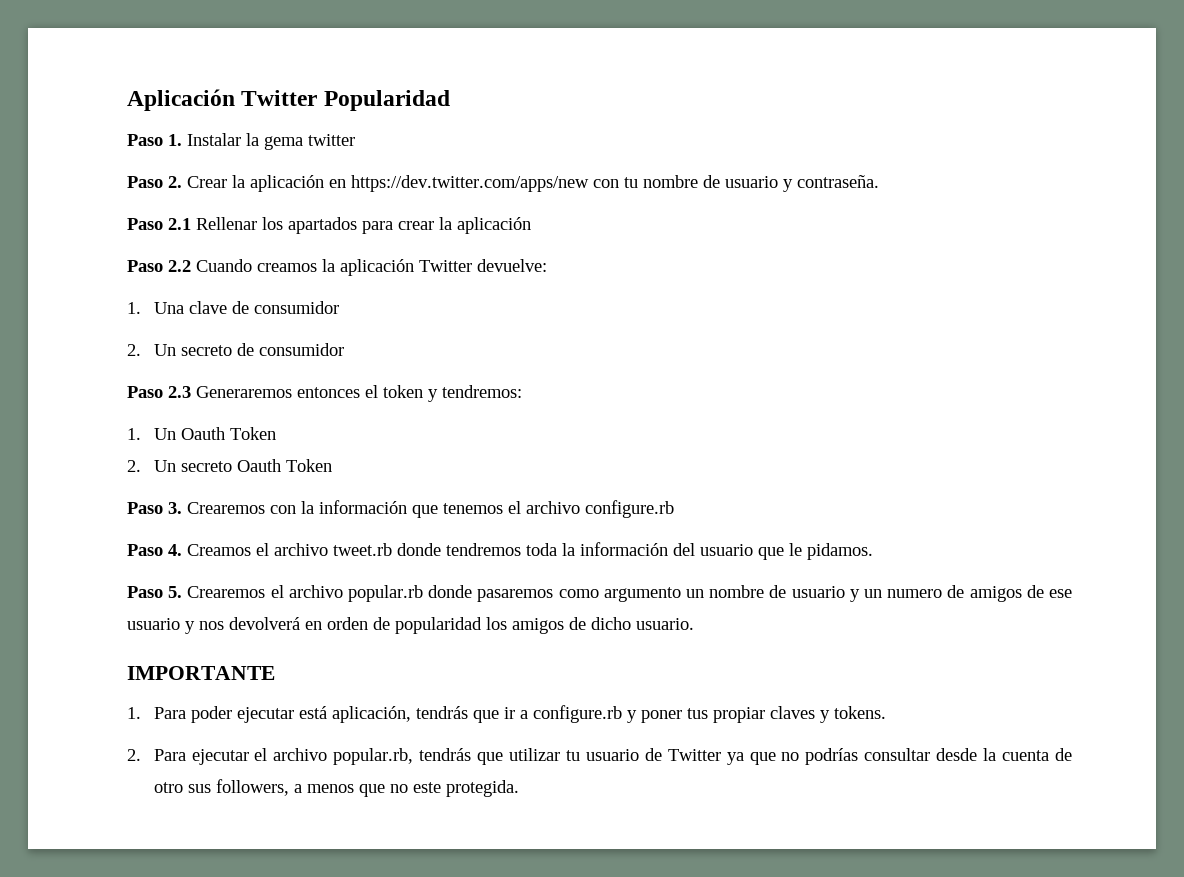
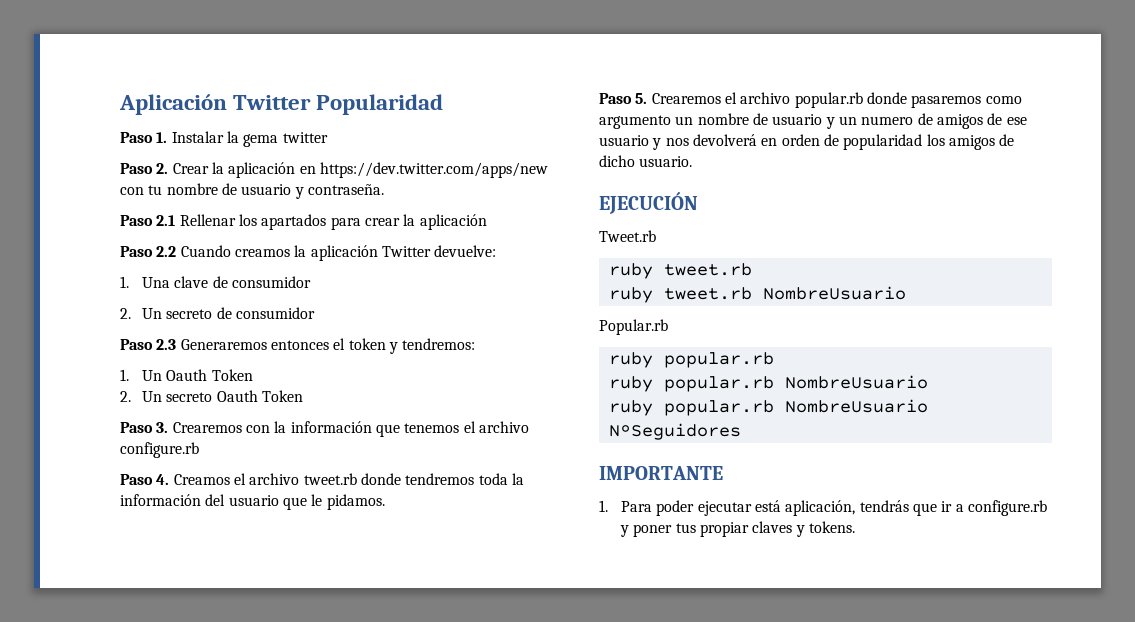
+ EJECUCIÓN
+ Tweet.rb
+ ruby tweet.rb
+ ruby tweet.rb NombreUsuario
+ Popular.rb
+ ruby popular.rb
+ ruby popular.rb NombreUsuario
+ ruby popular.rb NombreUsuario NºSeguidores
- 2. Para ejecutar el archivo popular.rb, tendrás que utilizar tu usuario de Twitter ya que no podrías consultar desde la cuenta de otro sus followers, a menos que no este protegida.

